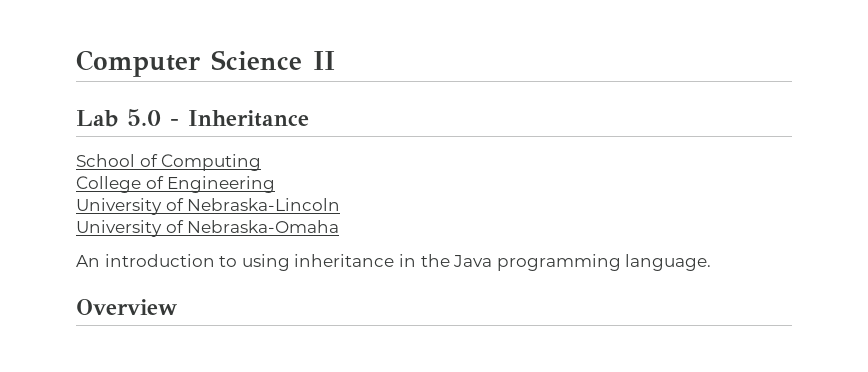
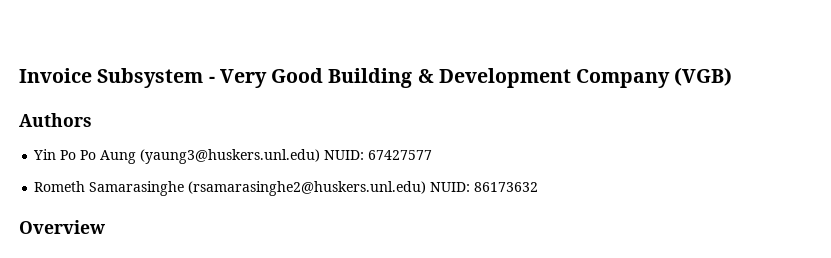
- Computer Science II
- Lab 5.0 - Inheritance
- School of Computing
- College of Engineering
- University of Nebraska-Lincoln
- University of Nebraska-Omaha
- An introduction to using inheritance in the Java programming language.
+ Invoice Subsystem - Very Good Building & Development Company (VGB)
+ Authors
+ Yin Po Po Aung (yaung3@huskers.unl.edu) NUID: 67427577
+ Rometh Samarasinghe (rsamarasinghe2@huskers.unl.edu) NUID: 86173632

